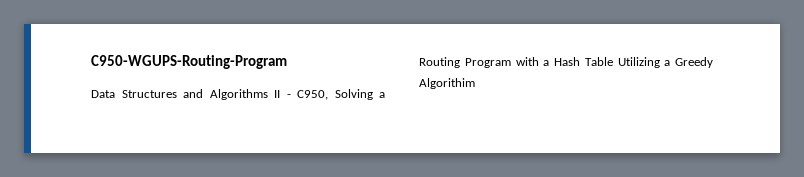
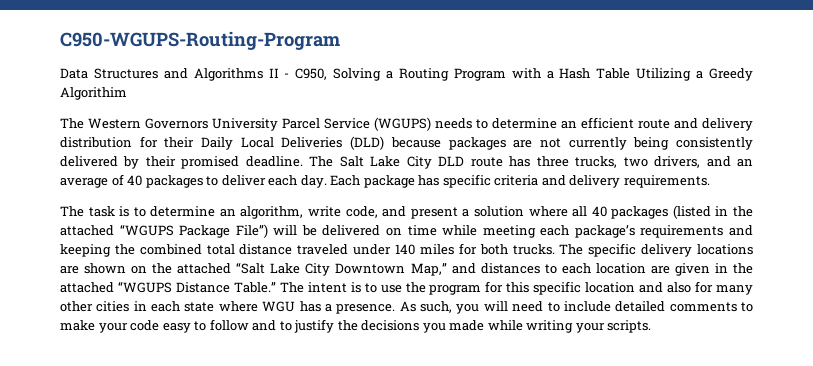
+ The Western Governors University Parcel Service (WGUPS) needs to determine an efficient route and delivery distribution for their Daily Local Deliveries (DLD) because packages are not currently being consistently delivered by their promised deadline. The Salt Lake City DLD route has three trucks, two drivers, and an average of 40 packages to deliver each day. Each package has specific criteria and delivery requirements.
+ The task is to determine an algorithm, write code, and present a solution where all 40 packages (listed in the attached “WGUPS Package File”) will be delivered on time while meeting each package’s requirements and keeping the combined total distance traveled under 140 miles for both trucks. The specific delivery locations are shown on the attached “Salt Lake City Downtown Map,” and distances to each location are given in the attached “WGUPS Distance Table.” The intent is to use the program for this specific location and also for many other cities in each state where WGU has a presence. As such, you will need to include detailed comments to make your code easy to follow and to justify the decisions you made while writing your scripts.

